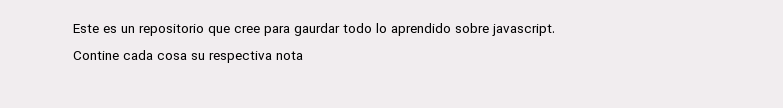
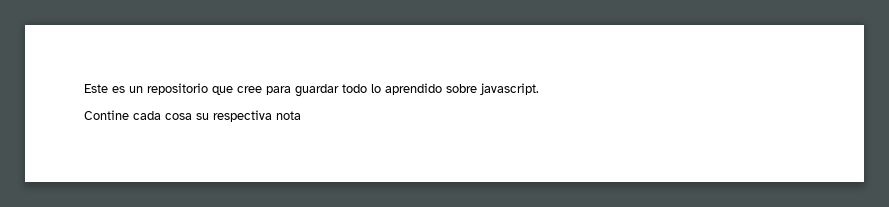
- Este es un repositorio que cree para gaurdar todo lo aprendido sobre javascript.
+ Este es un repositorio que cree para guardar todo lo aprendido sobre javascript.

